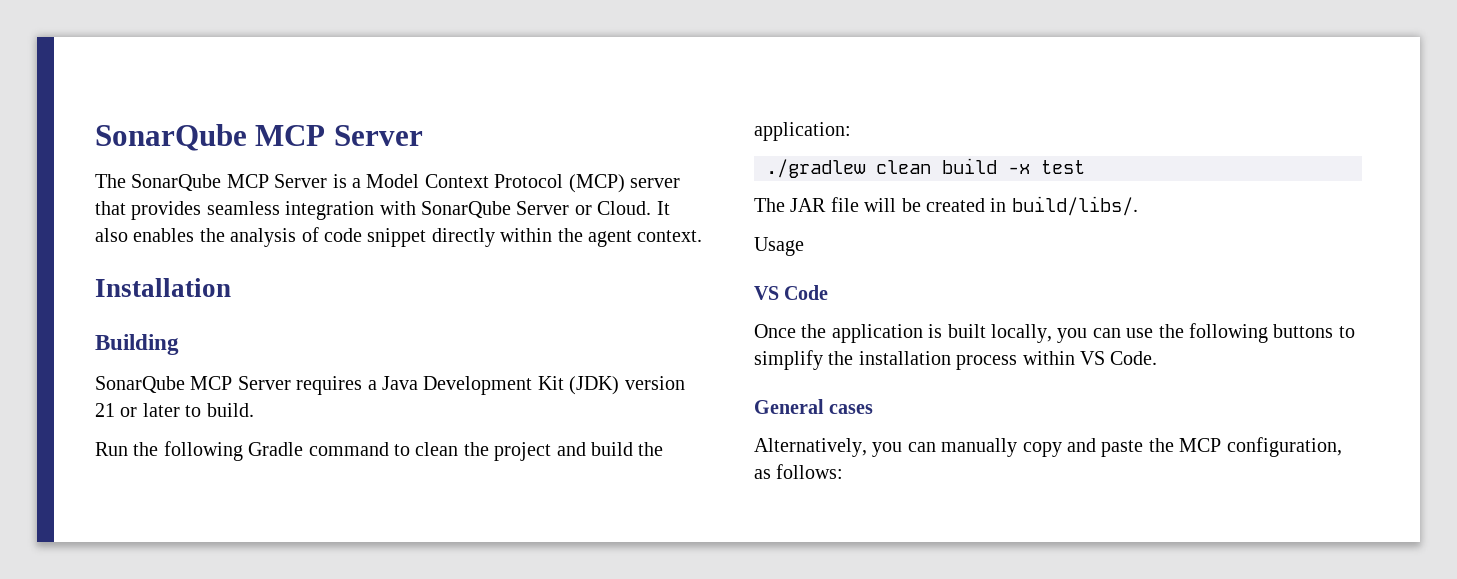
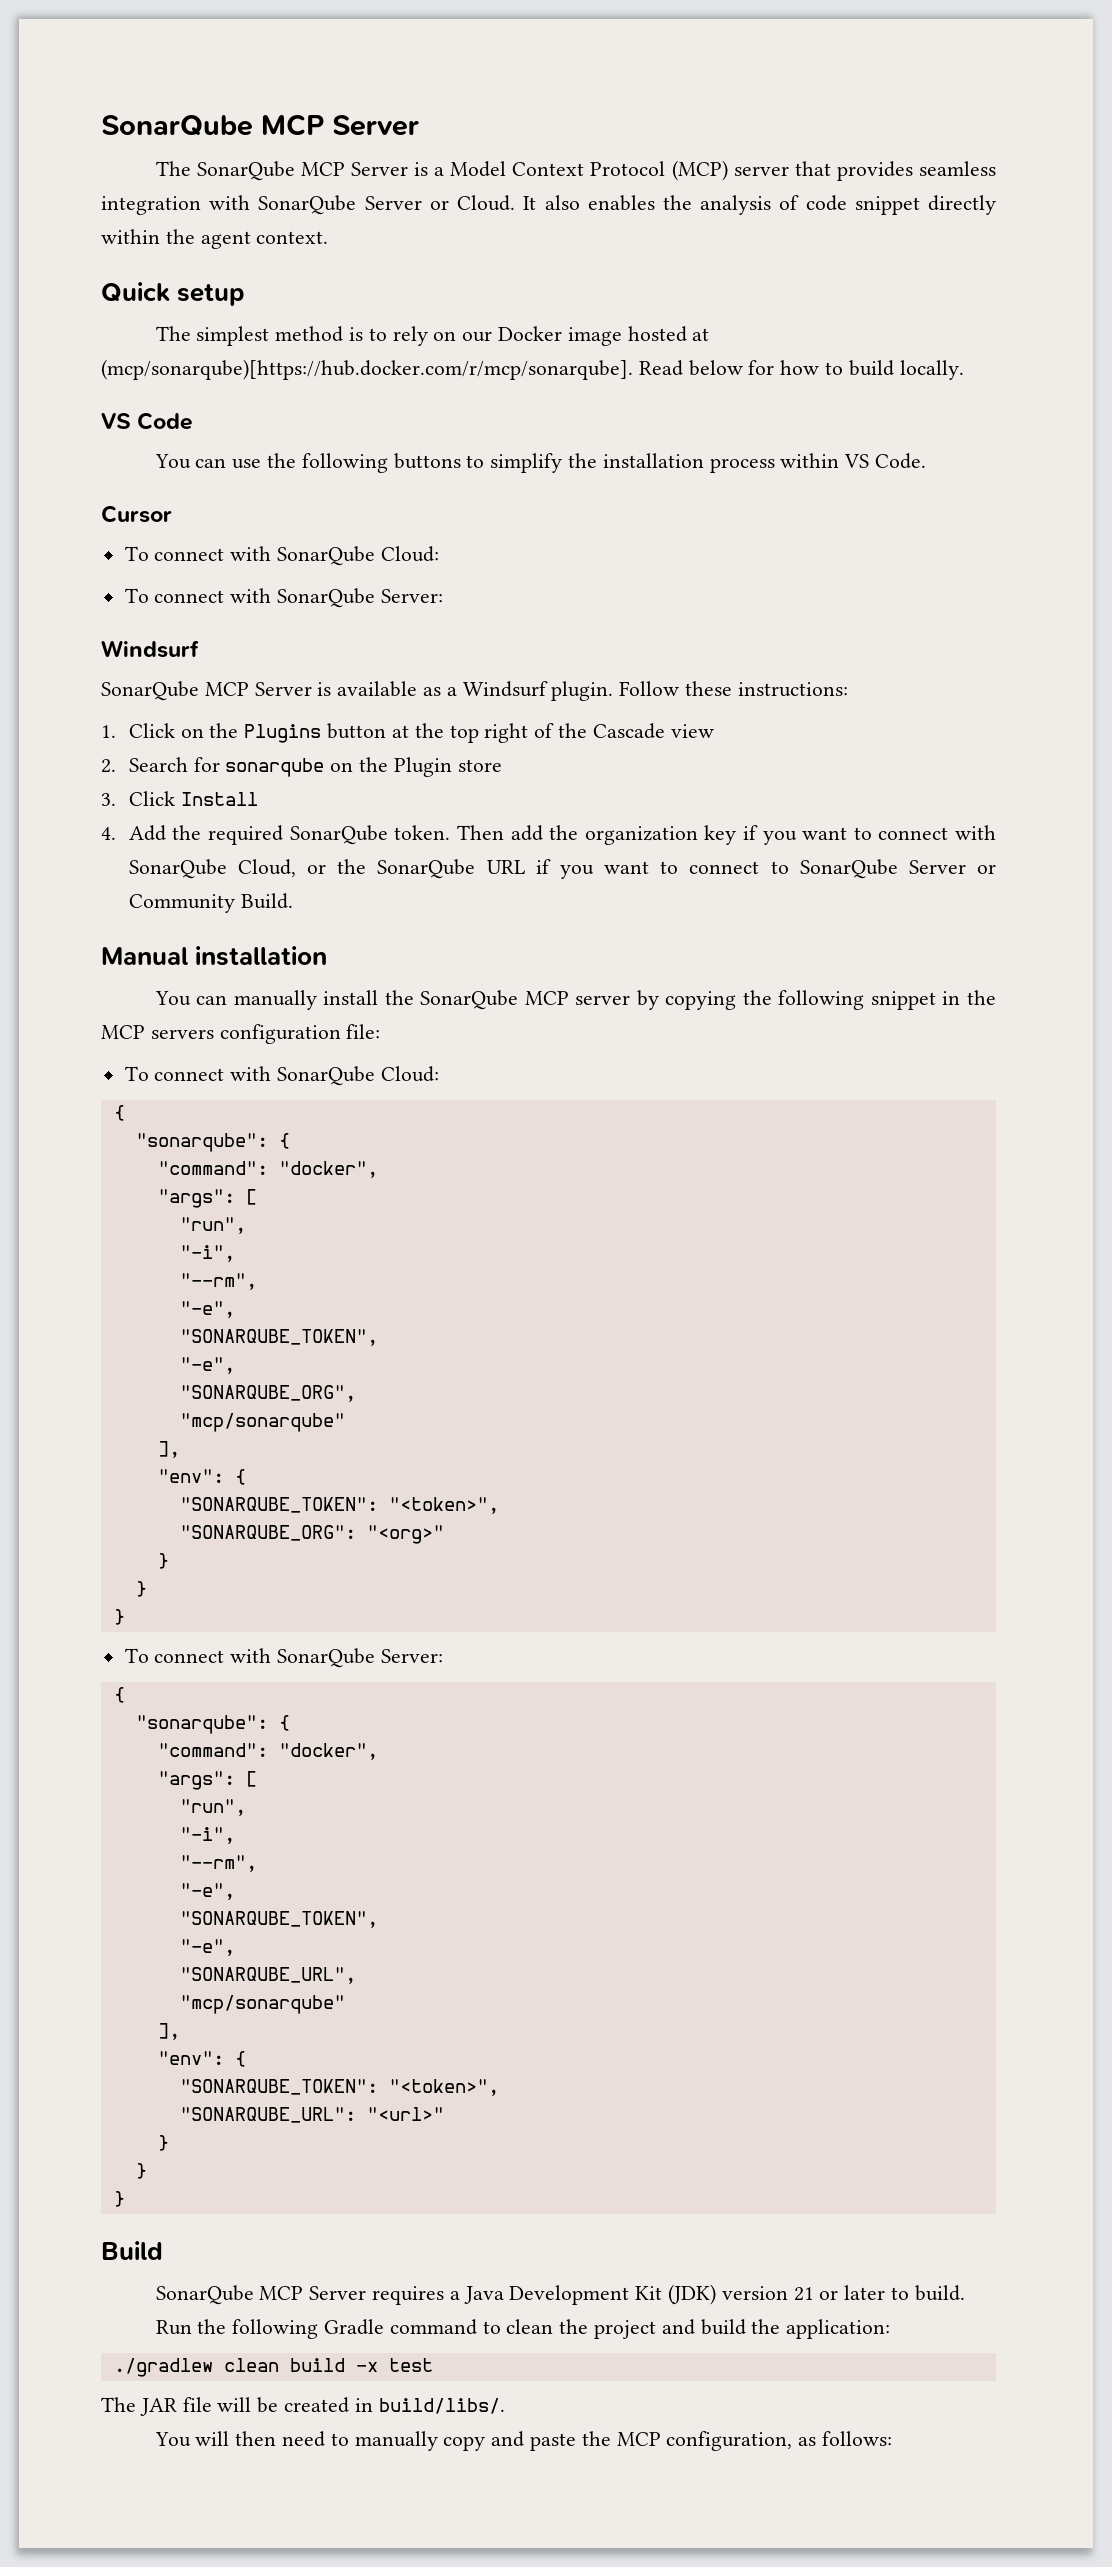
- Installation
- Building
+ Quick setup
+ The simplest method is to rely on our Docker image hosted at (mcp/sonarqube)[https://hub.docker.com/r/mcp/sonarqube]. Read below for how to build locally.
+ VS Code
+ You can use the following buttons to simplify the installation process within VS Code.
+ Cursor
+ To connect with SonarQube Cloud:
+ To connect with SonarQube Server:
+ Windsurf
+ SonarQube MCP Server is available as a Windsurf plugin. Follow these instructions:
+ 1. Click on the Plugins button at the top right of the Cascade view
+ 2. Search for sonarqube on the Plugin store
+ 3. Click Install
+ 4. Add the required SonarQube token. Then add the organization key if you want to connect with SonarQube Cloud, or the SonarQube URL if you want to connect to SonarQube Server or Community Build.
+ Manual installation
+ You can manually install the SonarQube MCP server by copying the following snippet in the MCP servers configuration file:
+ To connect with SonarQube Cloud:
+ {
+ "sonarqube": {
+ "command": "docker",
+ "args": [
+ "run",
+ "-i",
+ "--rm",
+ "-e",
+ "SONARQUBE_TOKEN",
+ "-e",
+ "SONARQUBE_ORG",
+ "mcp/sonarqube"
+ ],
+ "env": {
+ "SONARQUBE_TOKEN": "<token>",
+ "SONARQUBE_ORG": "<org>"
+ }
+ }
+ }
+ To connect with SonarQube Server:
+ {
+ "sonarqube": {
+ "command": "docker",
+ "args": [
+ "run",
+ "-i",
+ "--rm",
+ "-e",
+ "SONARQUBE_TOKEN",
+ "-e",
+ "SONARQUBE_URL",
+ "mcp/sonarqube"
+ ],
+ "env": {
+ "SONARQUBE_TOKEN": "<token>",
+ "SONARQUBE_URL": "<url>"
+ }
+ }
+ }
+ Build
- Usage
- VS Code
- Once the application is built locally, you can use the following buttons to simplify the installation process within VS Code.
- General cases
- Alternatively, you can manually copy and paste the MCP configuration, as follows:
+ You will then need to manually copy and paste the MCP configuration, as follows:

